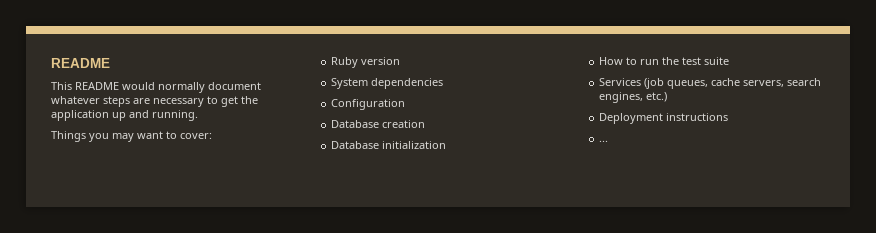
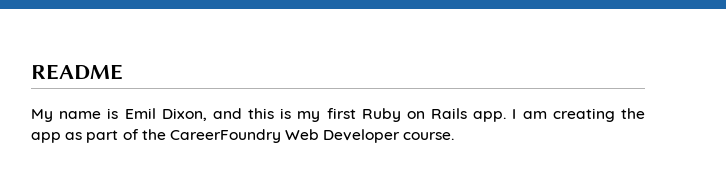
- This README would normally document whatever steps are necessary to get the application up and running.
- Things you may want to cover:
- Ruby version
- System dependencies
- Configuration
- Database creation
- Database initialization
- How to run the test suite
- Services (job queues, cache servers, search engines, etc.)
- Deployment instructions
- ...
+ My name is Emil Dixon, and this is my first Ruby on Rails app. I am creating the app as part of the CareerFoundry Web Developer course.

